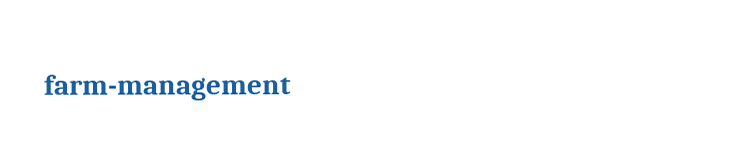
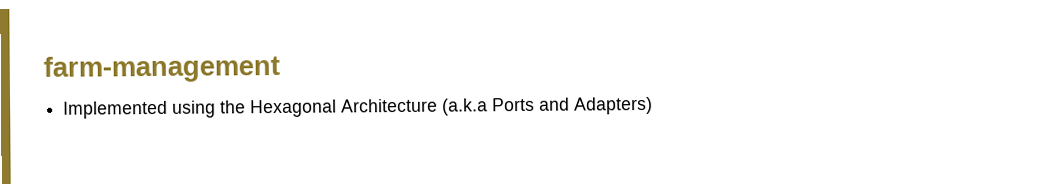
+ Implemented using the Hexagonal Architecture (a.k.a Ports and Adapters)

